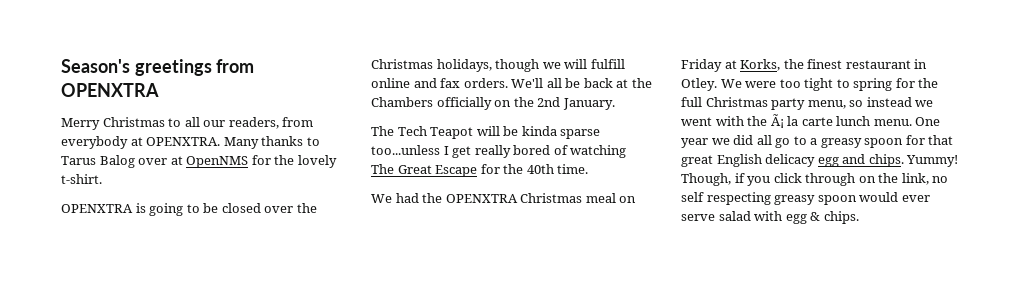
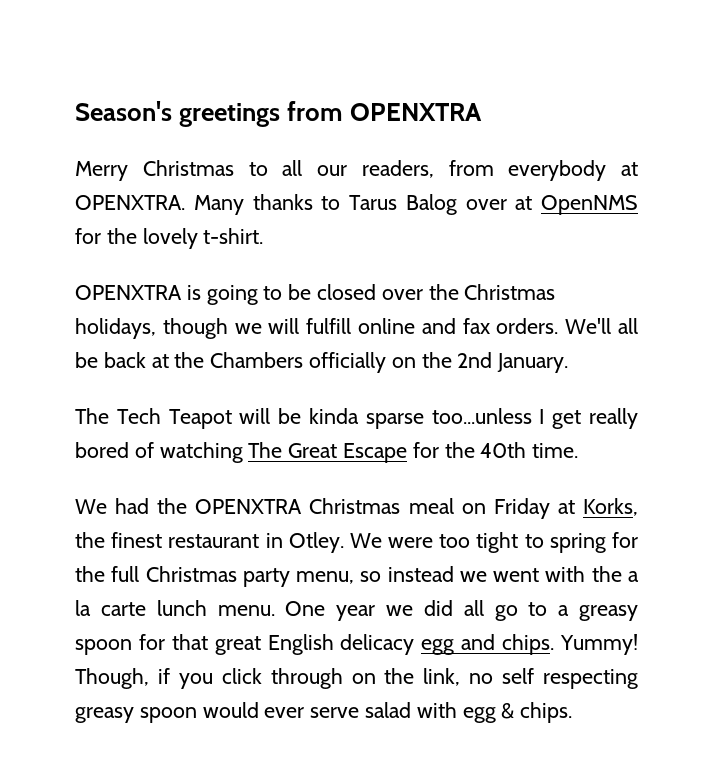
- We were too tight to spring for the full Christmas party menu, so instead we went with the Ã¡ la carte lunch menu.
+ We were too tight to spring for the full Christmas party menu, so instead we went with the a la carte lunch menu.

